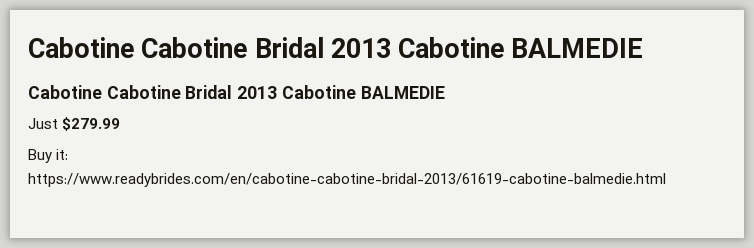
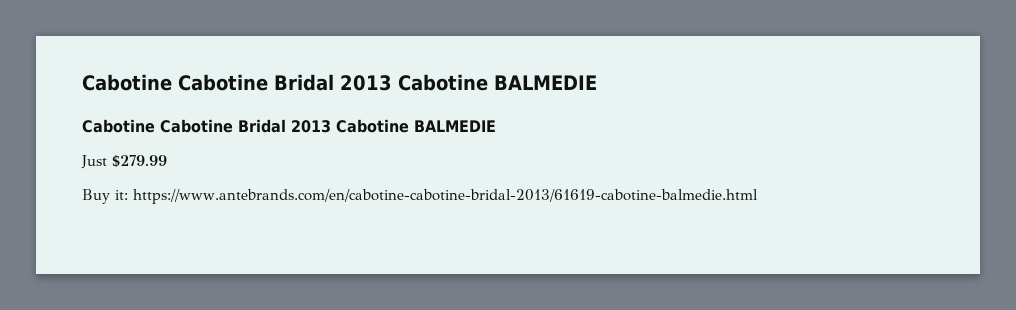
- Buy it: https://www.readybrides.com/en/cabotine-cabotine-bridal-2013/61619-cabotine-balmedie.html
+ Buy it: https://www.antebrands.com/en/cabotine-cabotine-bridal-2013/61619-cabotine-balmedie.html

